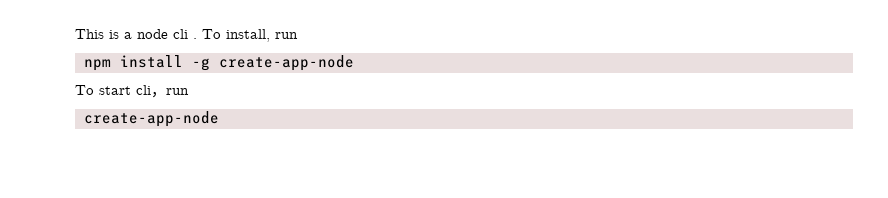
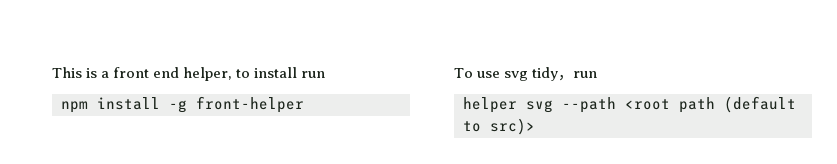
- This is a node cli . To install, run
+ This is a front end helper, to install run
- npm install -g create-app-node
- To start cli，run
- create-app-node
+ npm install -g front-helper
+ To use svg tidy，run
+ helper svg --path <root path (default to src)>

